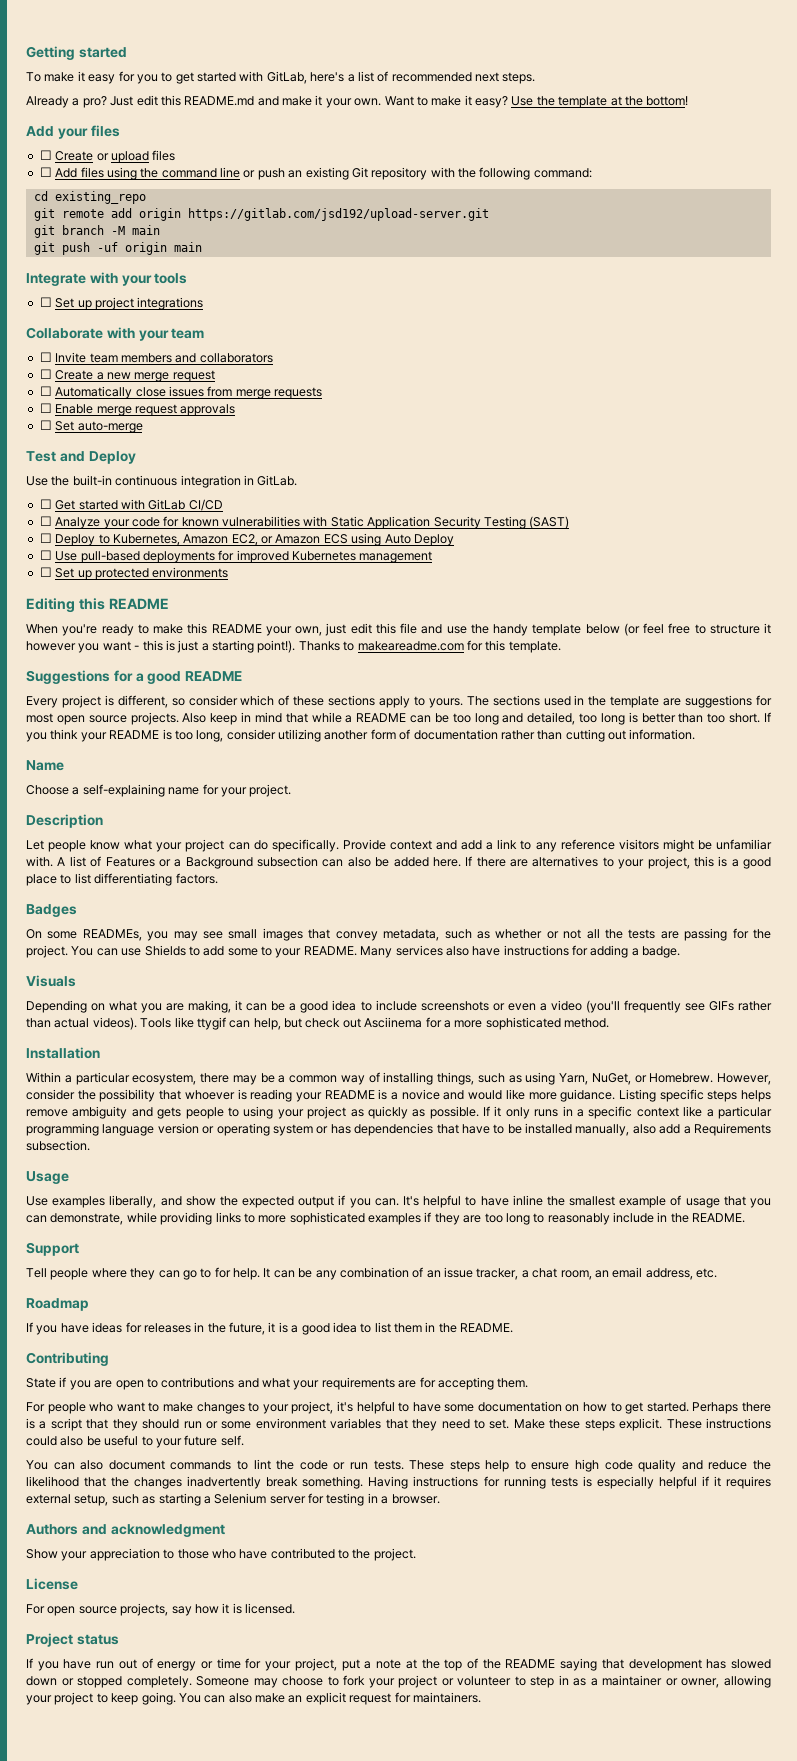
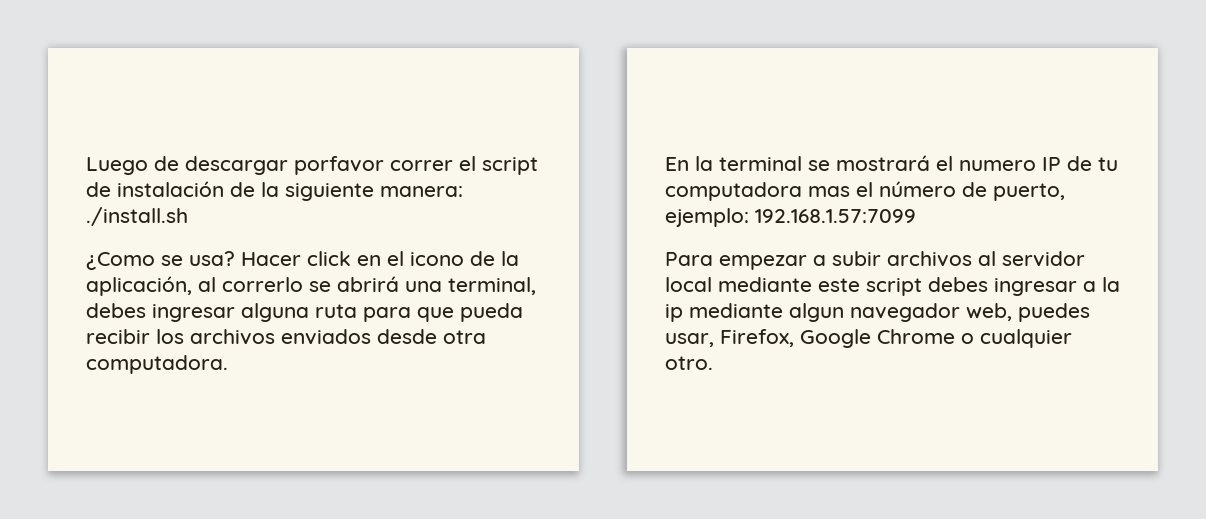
- Getting started
- To make it easy for you to get started with GitLab, here's a list of recommended next steps.
- Already a pro? Just edit this README.md and make it your own. Want to make it easy? Use the template at the bottom!
- Add your files
- ☐ Create or upload files
- ☐ Add files using the command line or push an existing Git repository with the following command:
- cd existing_repo
- git remote add origin https://gitlab.com/jsd192/upload-server.git
- git branch -M main
- git push -uf origin main
- Integrate with your tools
- ☐ Set up project integrations
- Collaborate with your team
- ☐ Invite team members and collaborators
- ☐ Create a new merge request
- ☐ Automatically close issues from merge requests
- ☐ Enable merge request approvals
- ☐ Set auto-merge
- Test and Deploy
- Use the built-in continuous integration in GitLab.
- ☐ Get started with GitLab CI/CD
- ☐ Analyze your code for known vulnerabilities with Static Application Security Testing (SAST)
- ☐ Deploy to Kubernetes, Amazon EC2, or Amazon ECS using Auto Deploy
- ☐ Use pull-based deployments for improved Kubernetes management
- ☐ Set up protected environments
- Editing this README
- When you're ready to make this README your own, just edit this file and use the handy template below (or feel free to structure it however you want - this is just a starting point!). Thanks to makeareadme.com for this template.
- Suggestions for a good README
- Every project is different, so consider which of these sections apply to yours. The sections used in the template are suggestions for most open source projects. Also keep in mind that while a README can be too long and detailed, too long is better than too short. If you think your README is too long, consider utilizing another form of documentation rather than cutting out information.
- Name
- Choose a self-explaining name for your project.
- Description
- Let people know what your project can do specifically. Provide context and add a link to any reference visitors might be unfamiliar with. A list of Features or a Background subsection can also be added here. If there are alternatives to your project, this is a good place to list differentiating factors.
- Badges
- On some READMEs, you may see small images that convey metadata, such as whether or not all the tests are passing for the project. You can use Shields to add some to your README. Many services also have instructions for adding a badge.
- Visuals
- Depending on what you are making, it can be a good idea to include screenshots or even a video (you'll frequently see GIFs rather than actual videos). Tools like ttygif can help, but check out Asciinema for a more sophisticated method.
- Installation
- Within a particular ecosystem, there may be a common way of installing things, such as using Yarn, NuGet, or Homebrew. However, consider the possibility that whoever is reading your README is a novice and would like more guidance. Listing specific steps helps remove ambiguity and gets people to using your project as quickly as possible. If it only runs in a specific context like a particular programming language version or operating system or has dependencies that have to be installed manually, also add a Requirements subsection.
- Usage
- Use examples liberally, and show the expected output if you can. It's helpful to have inline the smallest example of usage that you can demonstrate, while providing links to more sophisticated examples if they are too long to reasonably include in the README.
- Support
- Tell people where they can go to for help. It can be any combination of an issue tracker, a chat room, an email address, etc.
- Roadmap
- If you have ideas for releases in the future, it is a good idea to list them in the README.
- Contributing
- State if you are open to contributions and what your requirements are for accepting them.
- For people who want to make changes to your project, it's helpful to have some documentation on how to get started. Perhaps there is a script that they should run or some environment variables that they need to set. Make these steps explicit. These instructions could also be useful to your future self.
- You can also document commands to lint the code or run tests. These steps help to ensure high code quality and reduce the likelihood that the changes inadvertently break something. Having instructions for running tests is especially helpful if it requires external setup, such as starting a Selenium server for testing in a browser.
- Authors and acknowledgment
- Show your appreciation to those who have contributed to the project.
- License
- For open source projects, say how it is licensed.
- Project status
- If you have run out of energy or time for your project, put a note at the top of the README saying that development has slowed down or stopped completely. Someone may choose to fork your project or volunteer to step in as a maintainer or owner, allowing your project to keep going. You can also make an explicit request for maintainers.
+ Luego de descargar porfavor correr el script de instalación de la siguiente manera: ./install.sh
+ ¿Como se usa? Hacer click en el icono de la aplicación, al correrlo se abrirá una terminal, debes ingresar alguna ruta para que pueda recibir los archivos enviados desde otra computadora.
+ En la terminal se mostrará el numero IP de tu computadora mas el número de puerto, ejemplo: 192.168.1.57:7099
+ Para empezar a subir archivos al servidor local mediante este script debes ingresar a la ip mediante algun navegador web, puedes usar, Firefox, Google Chrome o cualquier otro.

